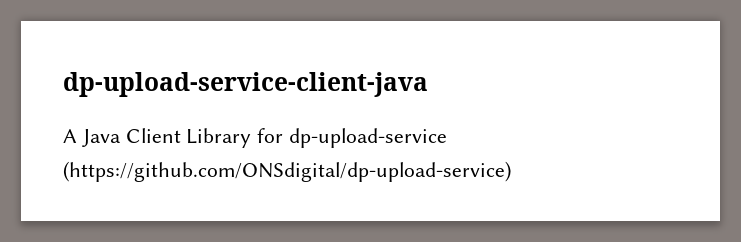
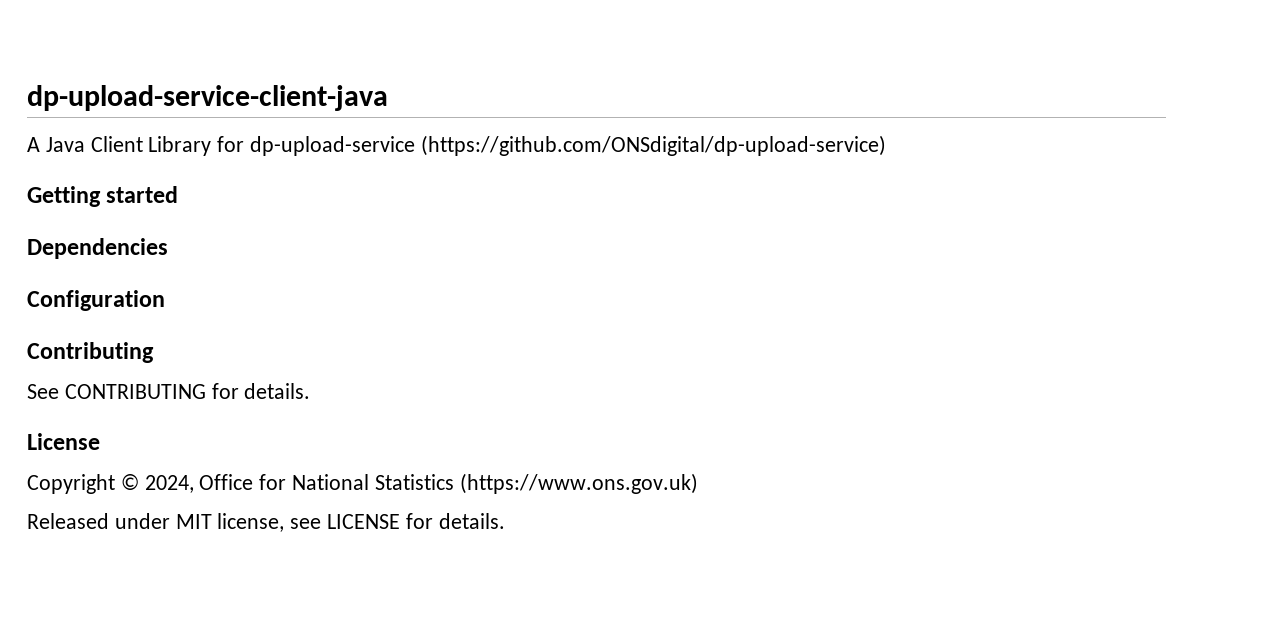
+ Getting started
+ Dependencies
+ Configuration
+ Contributing
+ See CONTRIBUTING for details.
+ License
+ Copyright © 2024, Office for National Statistics (https://www.ons.gov.uk)
+ Released under MIT license, see LICENSE for details.

